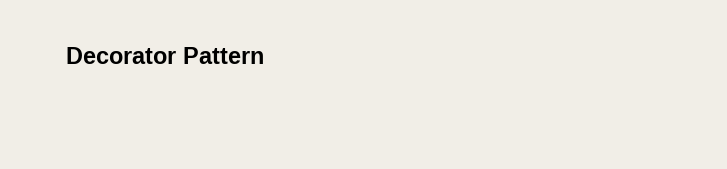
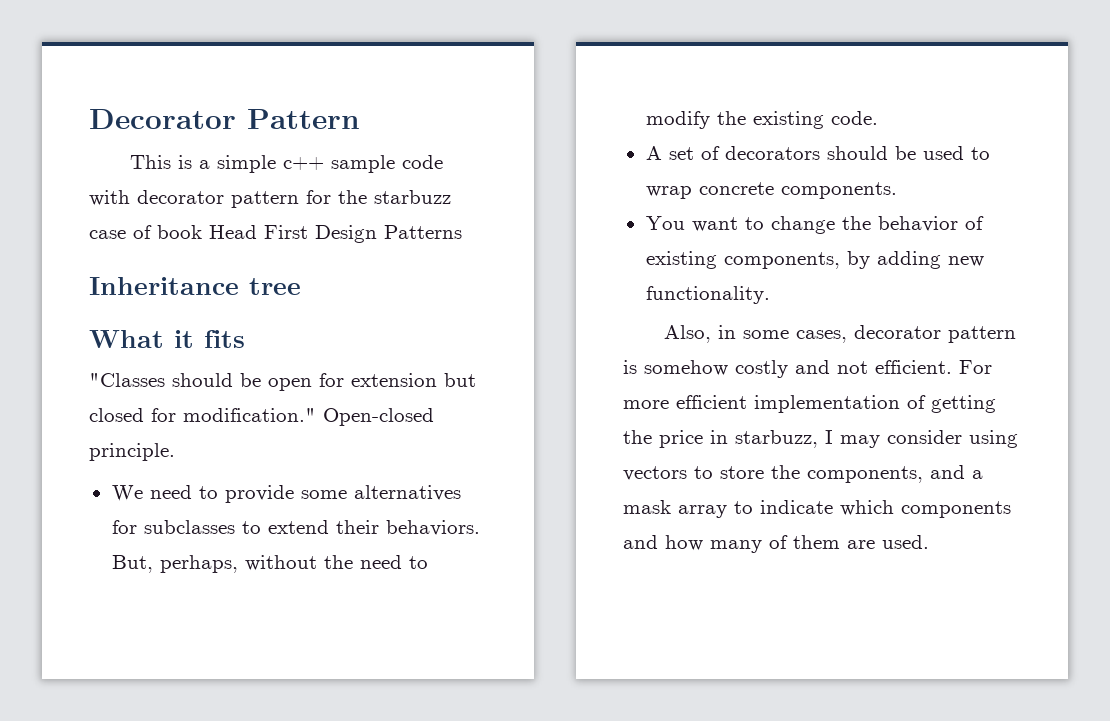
+ This is a simple c++ sample code with decorator pattern for the starbuzz case of book Head First Design Patterns
+ Inheritance tree
+ What it fits
+ "Classes should be open for extension but closed for modification." Open-closed principle.
+ We need to provide some alternatives for subclasses to extend their behaviors. But, perhaps, without the need to modify the existing code.
+ A set of decorators should be used to wrap concrete components.
+ You want to change the behavior of existing components, by adding new functionality.
+ Also, in some cases, decorator pattern is somehow costly and not efficient. For more efficient implementation of getting the price in starbuzz, I may consider using vectors to store the components, and a mask array to indicate which components and how many of them are used.

